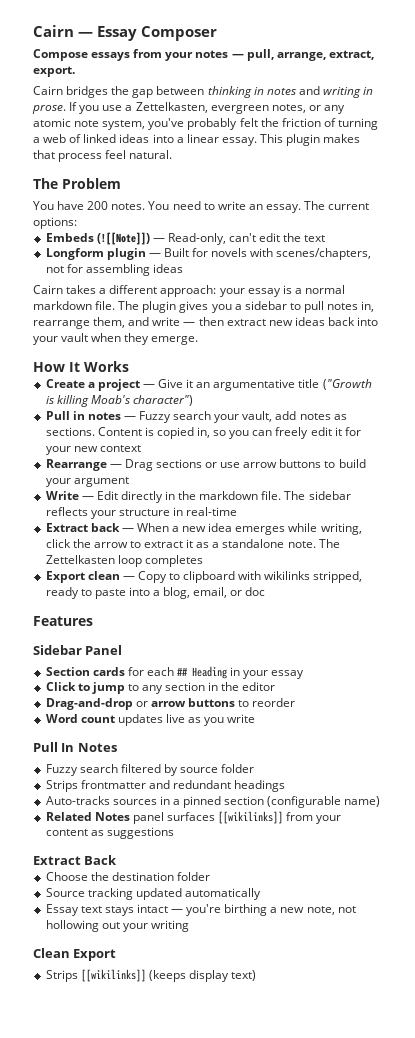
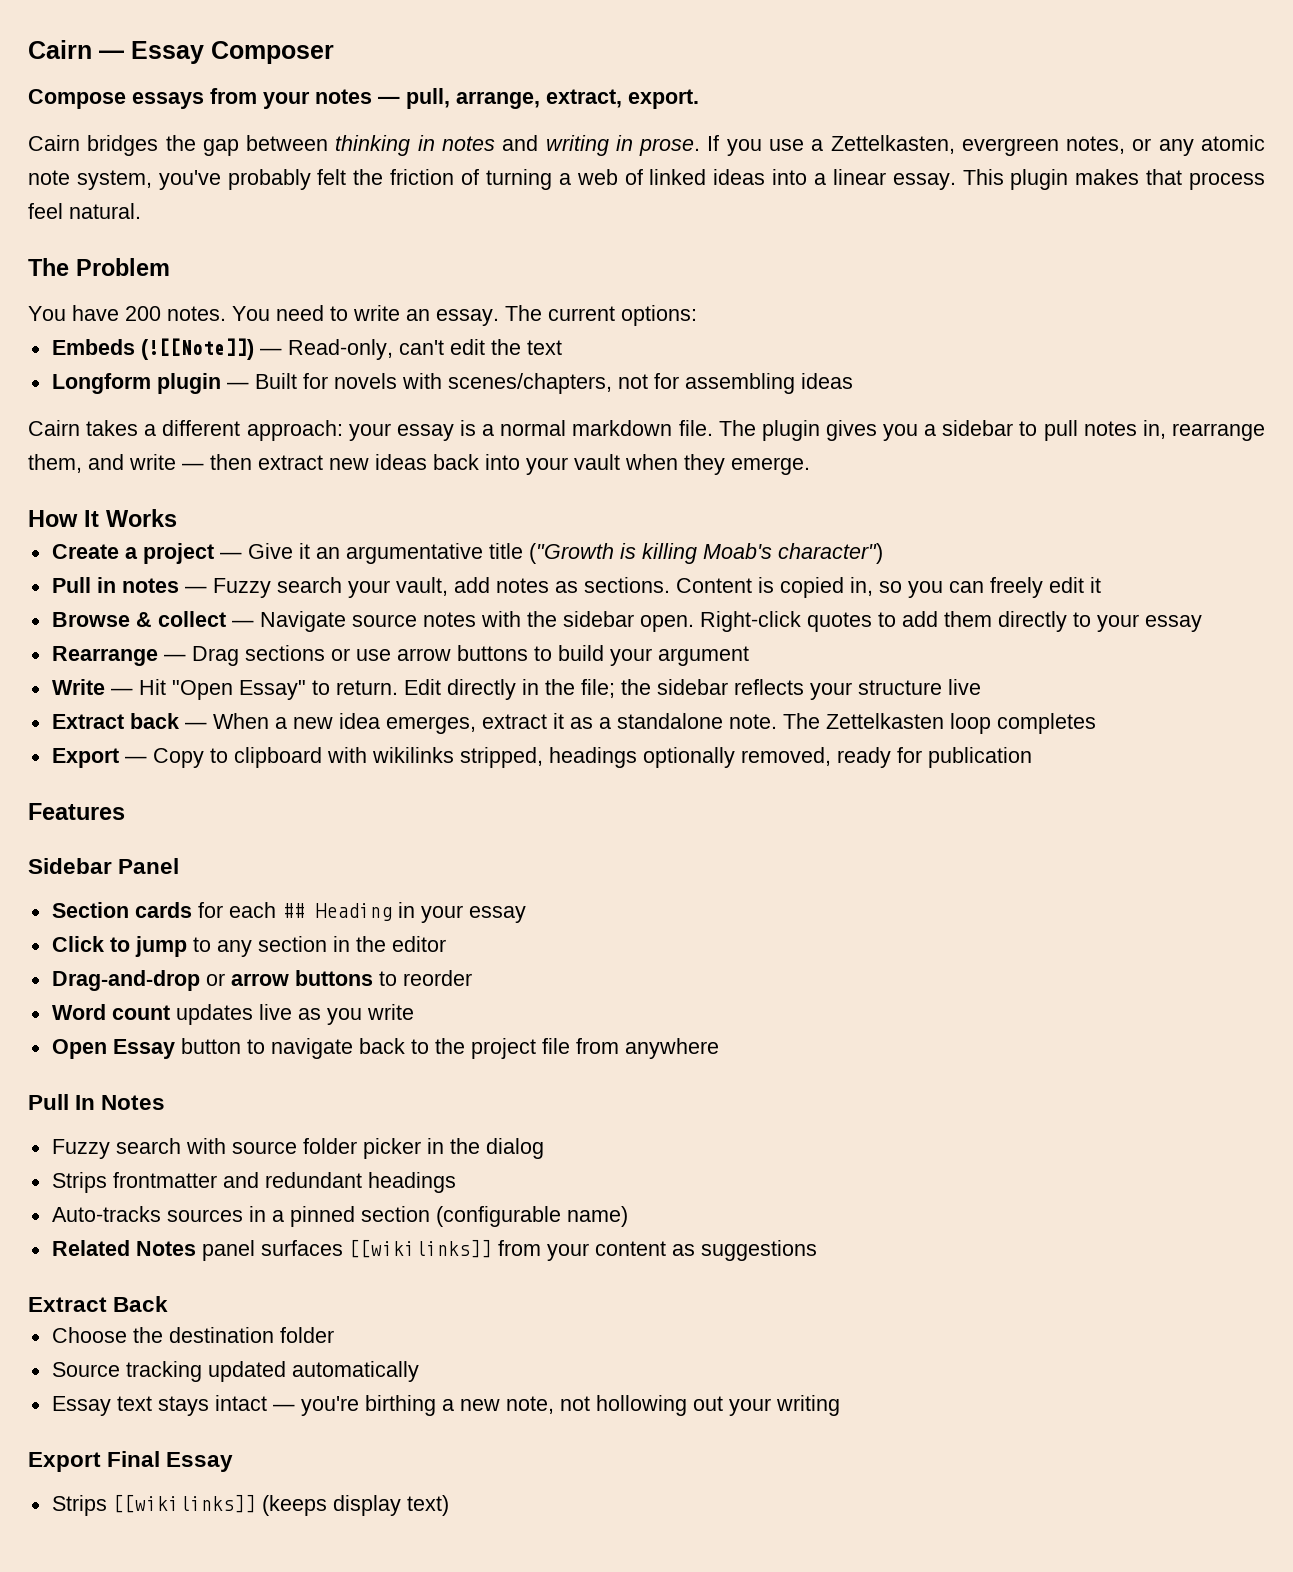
- Content is copied in, so you can freely edit it for your new context
+ Content is copied in, so you can freely edit it
+ Browse & collect — Navigate source notes with the sidebar open. Right-click quotes to add them directly to your essay
- Write — Edit directly in the markdown file. The sidebar reflects your structure in real-time
+ Write — Hit "Open Essay" to return. Edit directly in the file; the sidebar reflects your structure live
- Extract back — When a new idea emerges while writing, click the arrow to extract it as a standalone note.
+ Extract back — When a new idea emerges, extract it as a standalone note.
- Export clean — Copy to clipboard with wikilinks stripped, ready to paste into a blog, email, or doc
+ Export — Copy to clipboard with wikilinks stripped, headings optionally removed, ready for publication
+ Open Essay button to navigate back to the project file from anywhere
- Fuzzy search filtered by source folder
+ Fuzzy search with source folder picker in the dialog
- Clean Export
+ Export Final Essay

